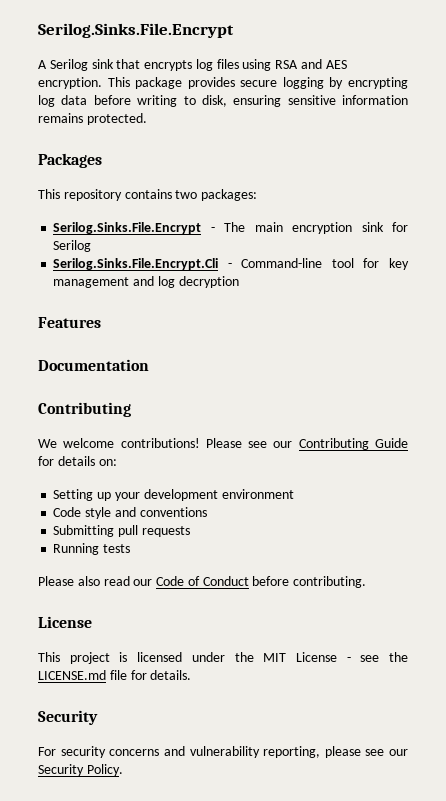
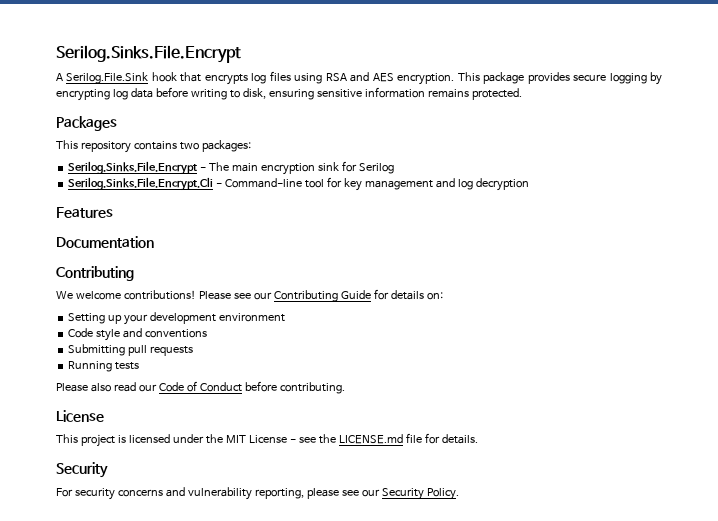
- A Serilog sink that encrypts log files using RSA and AES encryption.
+ A Serilog.File.Sink hook that encrypts log files using RSA and AES encryption.

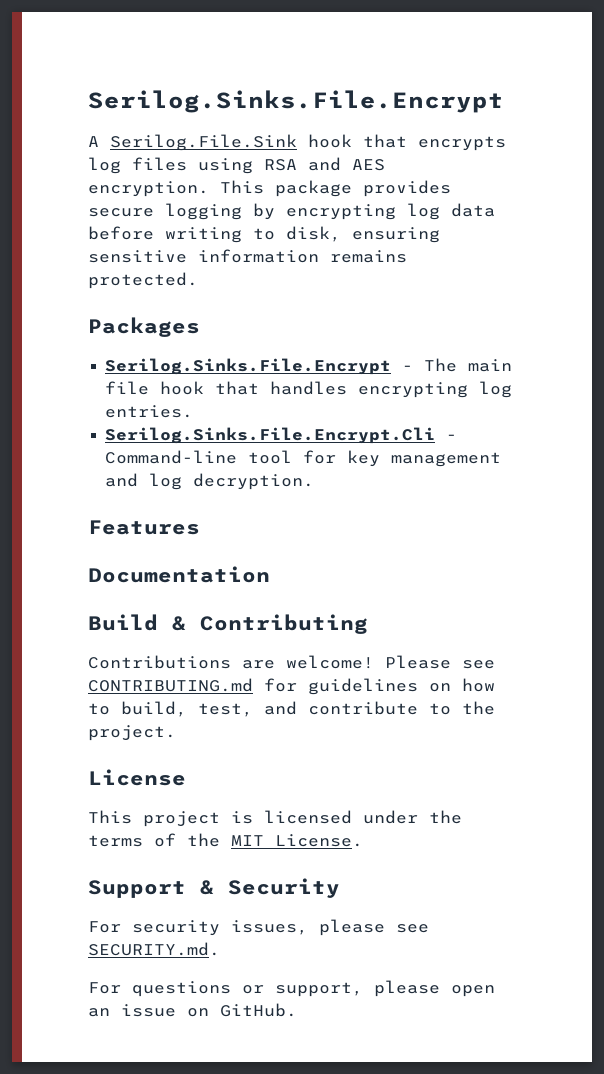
- This repository contains two packages:
- Serilog.Sinks.File.Encrypt - The main encryption sink for Serilog
+ Serilog.Sinks.File.Encrypt - The main file hook that handles encrypting log entries.
- Serilog.Sinks.File.Encrypt.Cli - Command-line tool for key management and log decryption
+ Serilog.Sinks.File.Encrypt.Cli - Command-line tool for key management and log decryption.
  Documentation
- Contributing
+ Build & Contributing
- We welcome contributions! Please see our Contributing Guide for details on:
- Setting up your development environment
- Code style and conventions
- Submitting pull requests
- Running tests
- Please also read our Code of Conduct before contributing.
+ Contributions are welcome! Please see CONTRIBUTING.md for guidelines on how to build, test, and contribute to the project.
- This project is licensed under the MIT License - see the LICENSE.md file for details.
- Security
- For security concerns and vulnerability reporting, please see our Security Policy.
+ This project is licensed under the terms of the MIT License.
+ Support & Security
+ For security issues, please see SECURITY.md.
+ For questions or support, please open an issue on GitHub.

